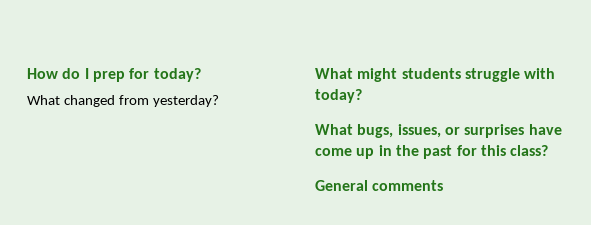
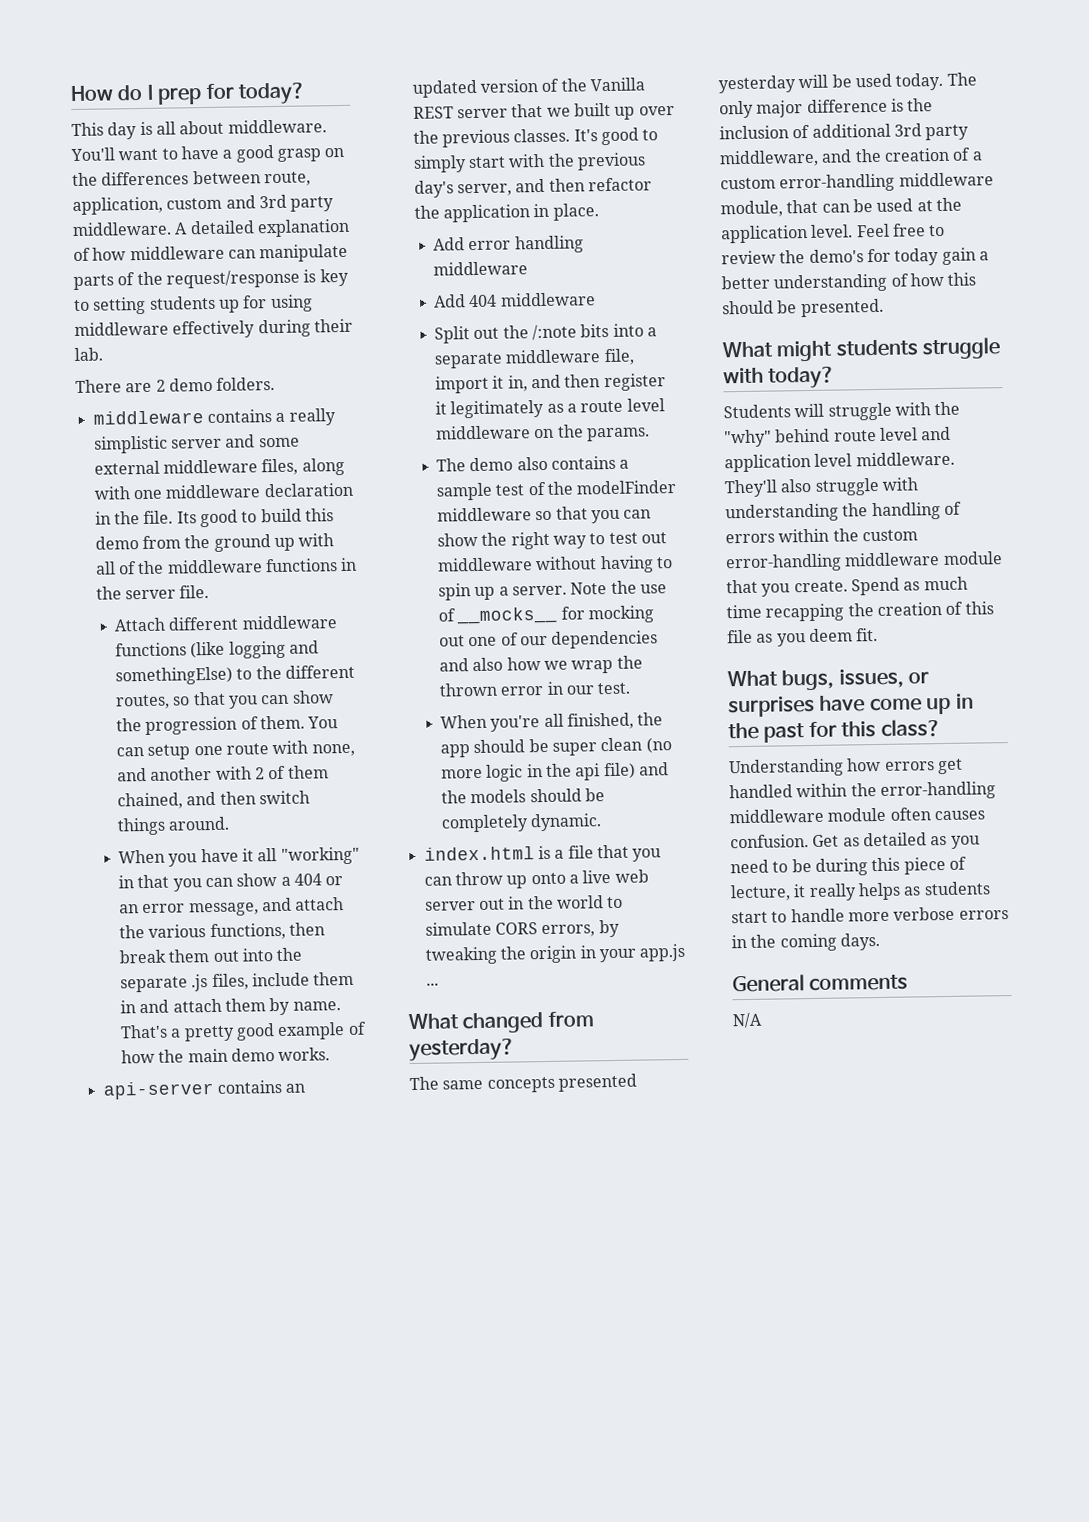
+ This day is all about middleware. You'll want to have a good grasp on the differences between route, application, custom and 3rd party middleware. A detailed explanation of how middleware can manipulate parts of the request/response is key to setting students up for using middleware effectively during their lab.
+ There are 2 demo folders.
+ middleware contains a really simplistic server and some external middleware files, along with one middleware declaration in the file. Its good to build this demo from the ground up with all of the middleware functions in the server file.
+ Attach different middleware functions (like logging and somethingElse) to the different routes, so that you can show the progression of them. You can setup one route with none, and another with 2 of them chained, and then switch things around.
+ When you have it all "working" in that you can show a 404 or an error message, and attach the various functions, then break them out into the separate .js files, include them in and attach them by name. That's a pretty good example of how the main demo works.
+ api-server contains an updated version of the Vanilla REST server that we built up over the previous classes. It's good to simply start with the previous day's server, and then refactor the application in place.
+ Add error handling middleware
+ Add 404 middleware
+ Split out the /:note bits into a separate middleware file, import it in, and then register it legitimately as a route level middleware on the params.
+ The demo also contains a sample test of the modelFinder middleware so that you can show the right way to test out middleware without having to spin up a server. Note the use of __mocks__ for mocking out one of our dependencies and also how we wrap the thrown error in our test.
+ When you're all finished, the app should be super clean (no more logic in the api file) and the models should be completely dynamic.
+ index.html is a file that you can throw up onto a live web server out in the world to simulate CORS errors, by tweaking the origin in your app.js ...
  What changed from yesterday?
+ The same concepts presented yesterday will be used today. The only major difference is the inclusion of additional 3rd party middleware, and the creation of a custom error-handling middleware module, that can be used at the application level. Feel free to review the demo's for today gain a better understanding of how this should be presented.
+ Students will struggle with the "why" behind route level and application level middleware. They'll also struggle with understanding the handling of errors within the custom error-handling middleware module that you create. Spend as much time recapping the creation of this file as you deem fit.
+ Understanding how errors get handled within the error-handling middleware module often causes confusion. Get as detailed as you need to be during this piece of lecture, it really helps as students start to handle more verbose errors in the coming days.
+ N/A

